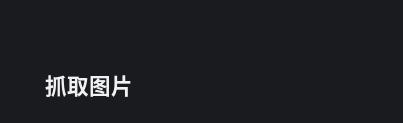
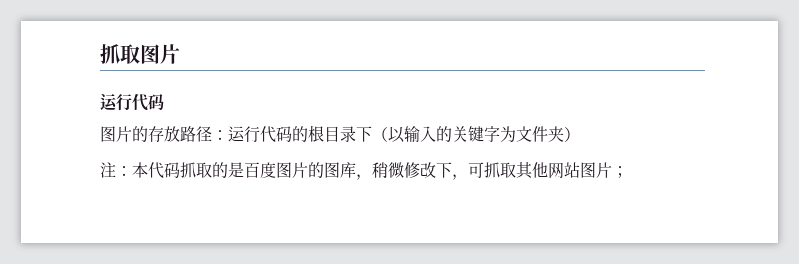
  抓取图片
+ 运行代码
+ 图片的存放路径：运行代码的根目录下（以输入的关键字为文件夹）
+ 注：本代码抓取的是百度图片的图库，稍微修改下，可抓取其他网站图片；

